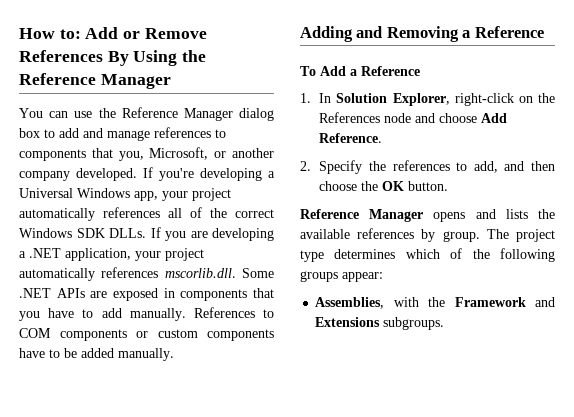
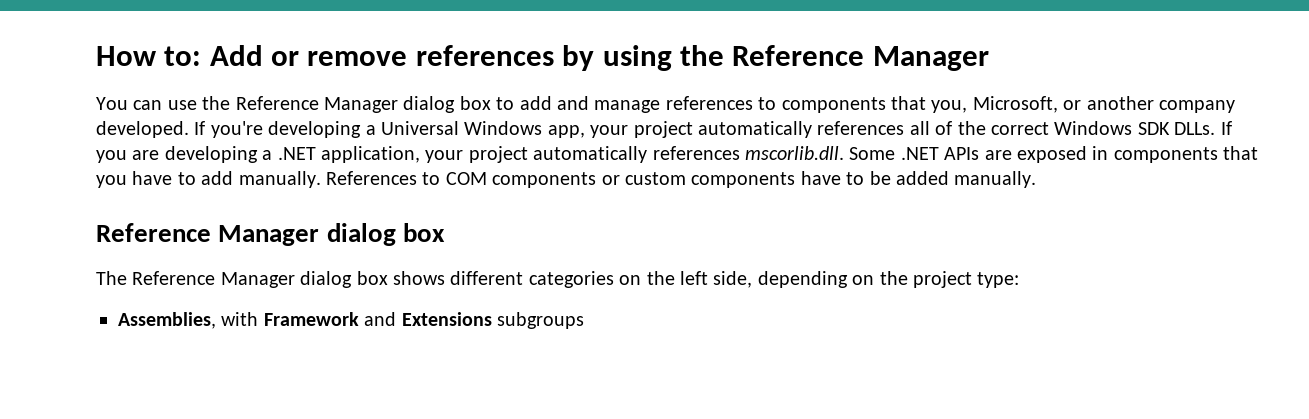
- How to: Add or Remove References By Using the Reference Manager
+ How to: Add or remove references by using the Reference Manager
  References to COM components or custom components have to be added manually.
- Adding and Removing a Reference
- To Add a Reference
- 1. In Solution Explorer, right-click on the References node and choose Add Reference.
- 2. Specify the references to add, and then choose the OK button.
- Reference Manager opens and lists the available references by group. The project type determines which of the following groups appear:
+ Reference Manager dialog box
+ The Reference Manager dialog box shows different categories on the left side, depending on the project type:
- Assemblies, with the Framework and Extensions subgroups.
+ Assemblies, with Framework and Extensions subgroups

